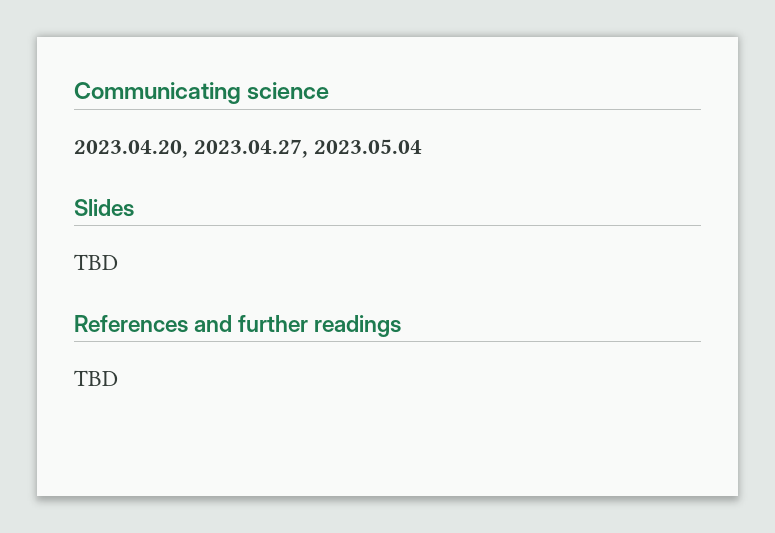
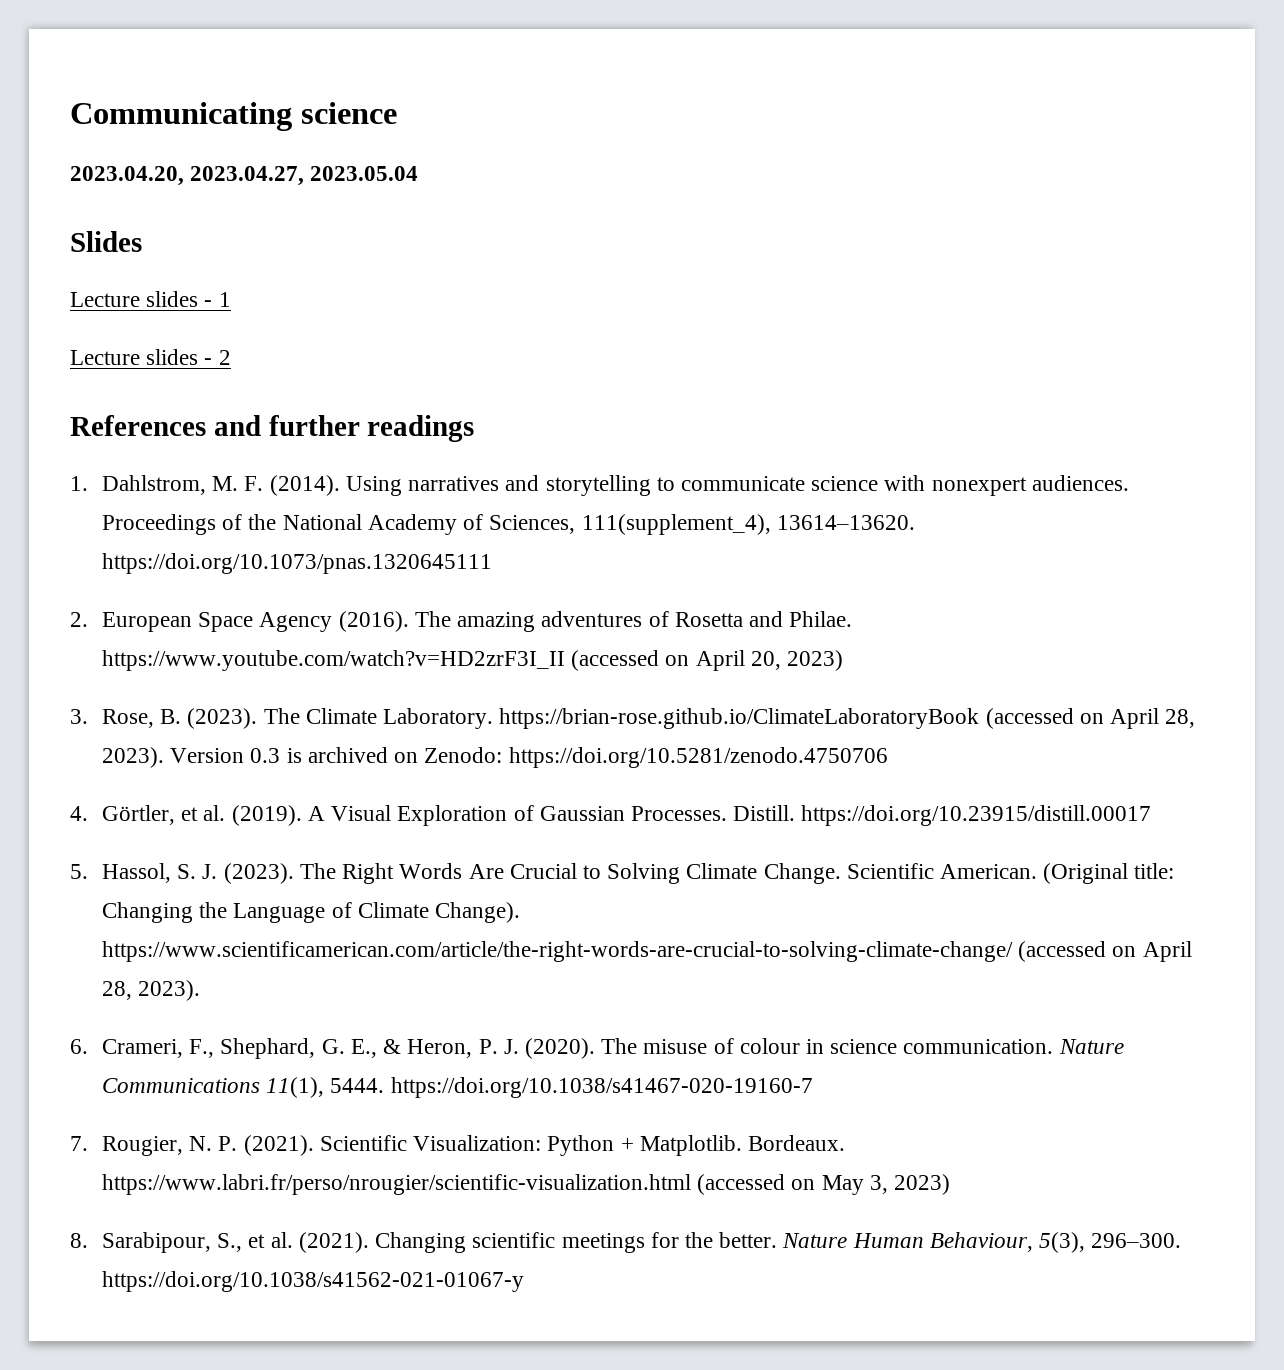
  Slides
- TBD
+ Lecture slides - 1
+ Lecture slides - 2
  References and further readings
- TBD
+ 1. Dahlstrom, M. F. (2014). Using narratives and storytelling to communicate science with nonexpert audiences. Proceedings of the National Academy of Sciences, 111(supplement_4), 13614–13620. https://doi.org/10.1073/pnas.1320645111
+ 2. European Space Agency (2016). The amazing adventures of Rosetta and Philae. https://www.youtube.com/watch?v=HD2zrF3I_II (accessed on April 20, 2023)
+ 3. Rose, B. (2023). The Climate Laboratory. https://brian-rose.github.io/ClimateLaboratoryBook (accessed on April 28, 2023). Version 0.3 is archived on Zenodo: https://doi.org/10.5281/zenodo.4750706
+ 4. Görtler, et al. (2019). A Visual Exploration of Gaussian Processes. Distill. https://doi.org/10.23915/distill.00017
+ 5. Hassol, S. J. (2023). The Right Words Are Crucial to Solving Climate Change. Scientific American. (Original title: Changing the Language of Climate Change). https://www.scientificamerican.com/article/the-right-words-are-crucial-to-solving-climate-change/ (accessed on April 28, 2023).
+ 6. Crameri, F., Shephard, G. E., & Heron, P. J. (2020). The misuse of colour in science communication. Nature Communications 11(1), 5444. https://doi.org/10.1038/s41467-020-19160-7
+ 7. Rougier, N. P. (2021). Scientific Visualization: Python + Matplotlib. Bordeaux. https://www.labri.fr/perso/nrougier/scientific-visualization.html (accessed on May 3, 2023)
+ 8. Sarabipour, S., et al. (2021). Changing scientific meetings for the better. Nature Human Behaviour, 5(3), 296–300. https://doi.org/10.1038/s41562-021-01067-y

